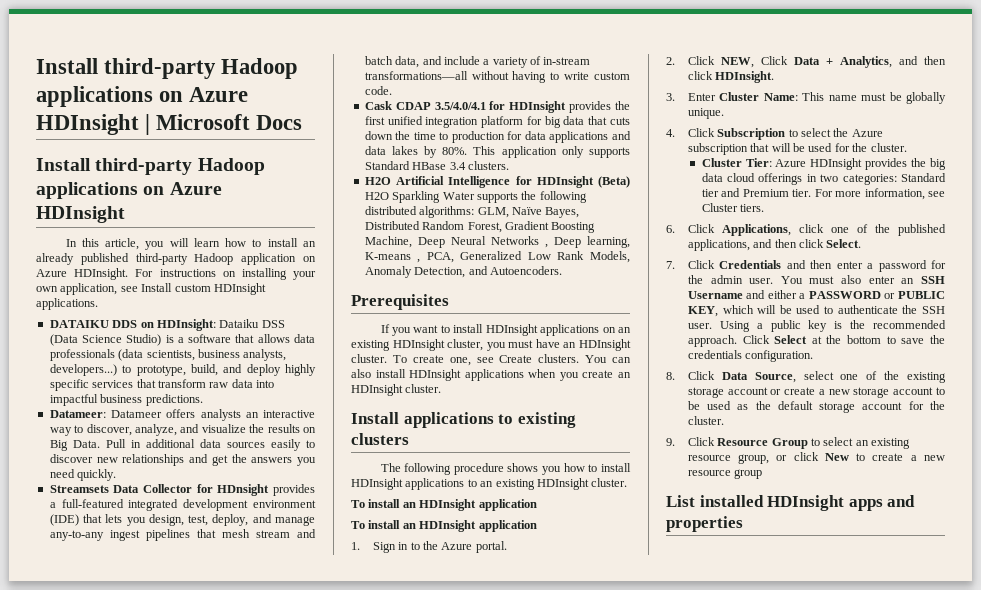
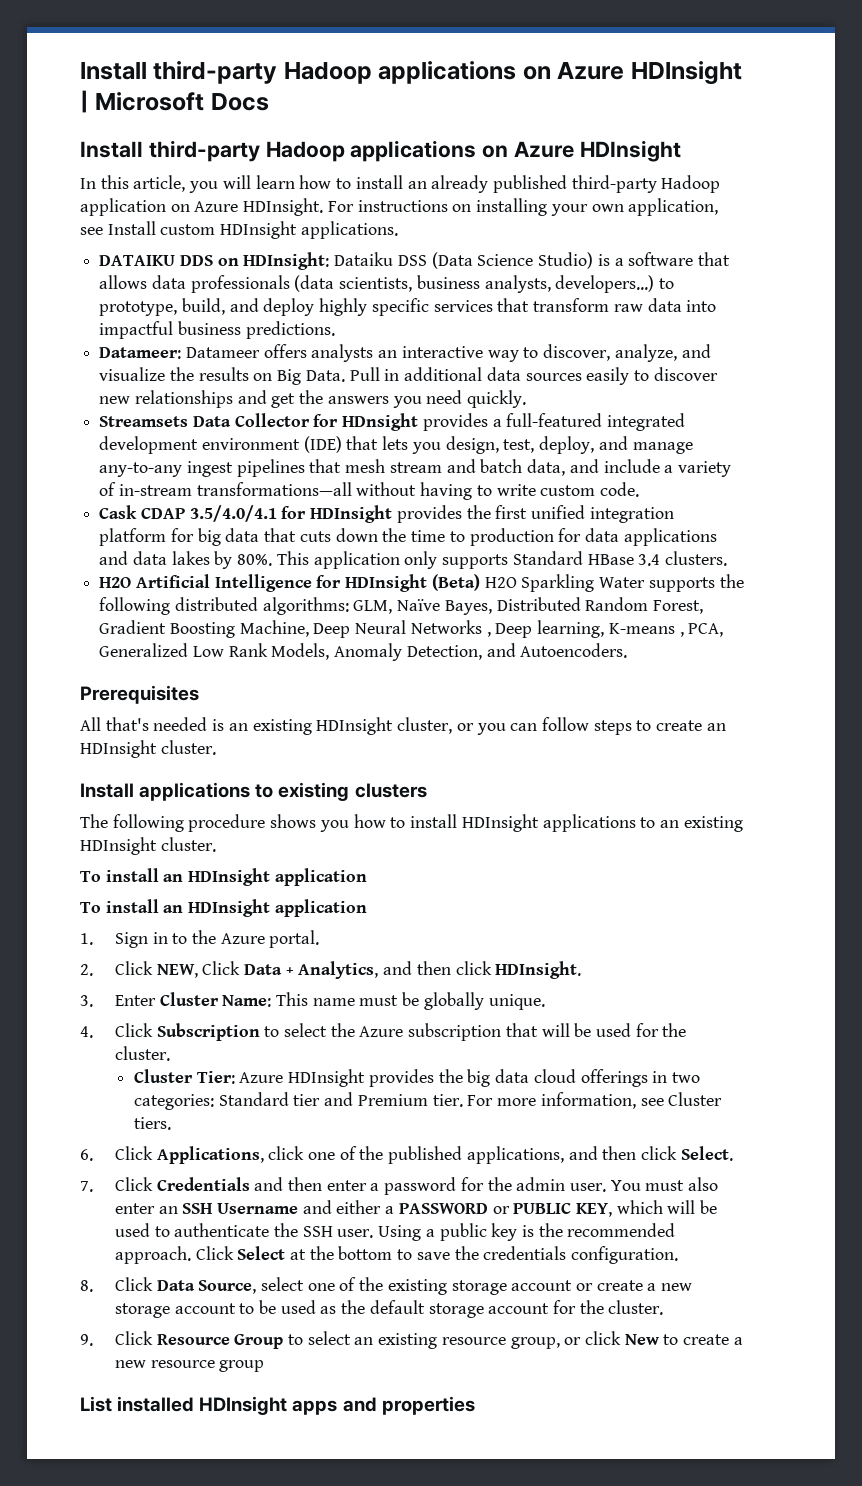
- If you want to install HDInsight applications on an existing HDInsight cluster, you must have an HDInsight cluster. To create one, see Create clusters. You can also install HDInsight applications when you create an HDInsight cluster.
+ All that's needed is an existing HDInsight cluster, or you can follow steps to create an HDInsight cluster.

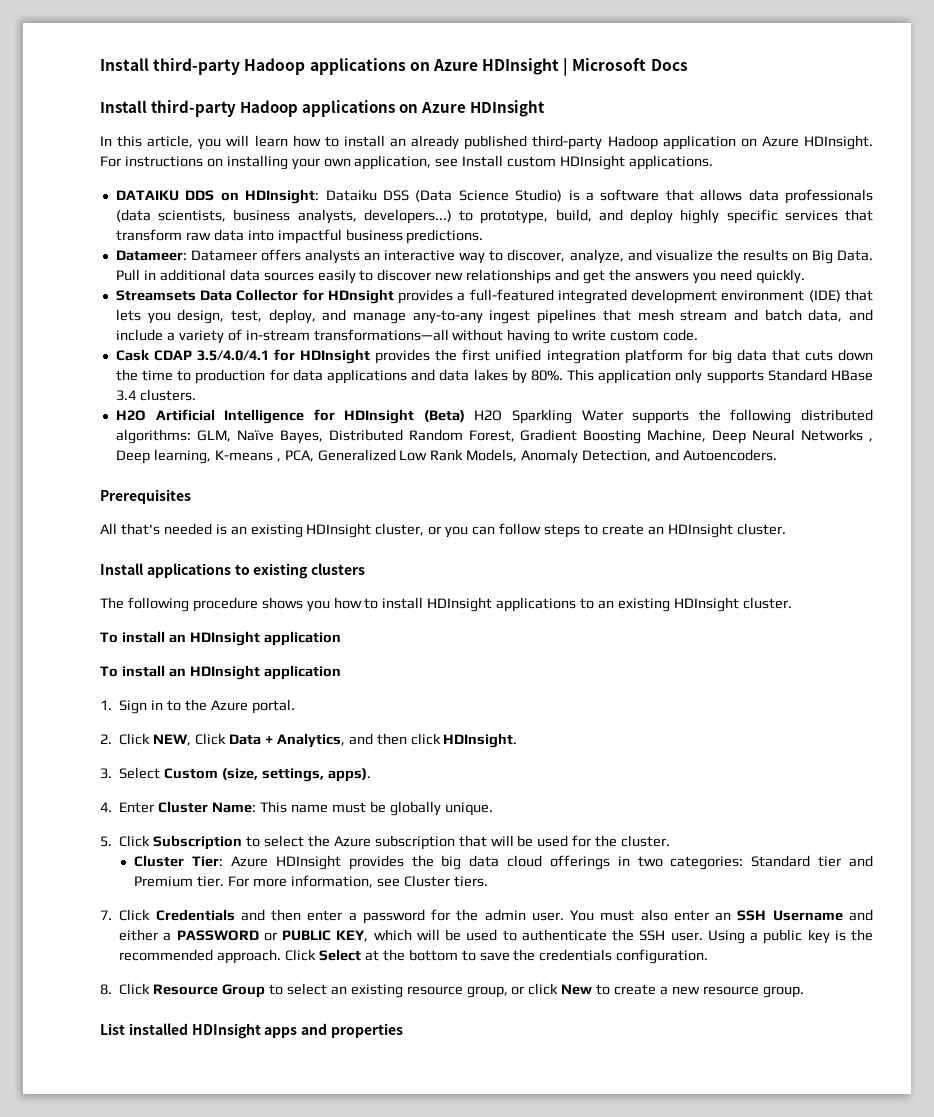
- 3. Enter Cluster Name: This name must be globally unique.
+ 3. Select Custom (size, settings, apps).
+ 4. Enter Cluster Name: This name must be globally unique.
- 4. Click Subscription to select the Azure subscription that will be used for the cluster.
+ 5. Click Subscription to select the Azure subscription that will be used for the cluster.
- 6. Click Applications, click one of the published applications, and then click Select.
- 8. Click Data Source, select one of the existing storage account or create a new storage account to be used as the default storage account for the cluster.
- 9. Click Resource Group to select an existing resource group, or click New to create a new resource group
+ 8. Click Resource Group to select an existing resource group, or click New to create a new resource group.

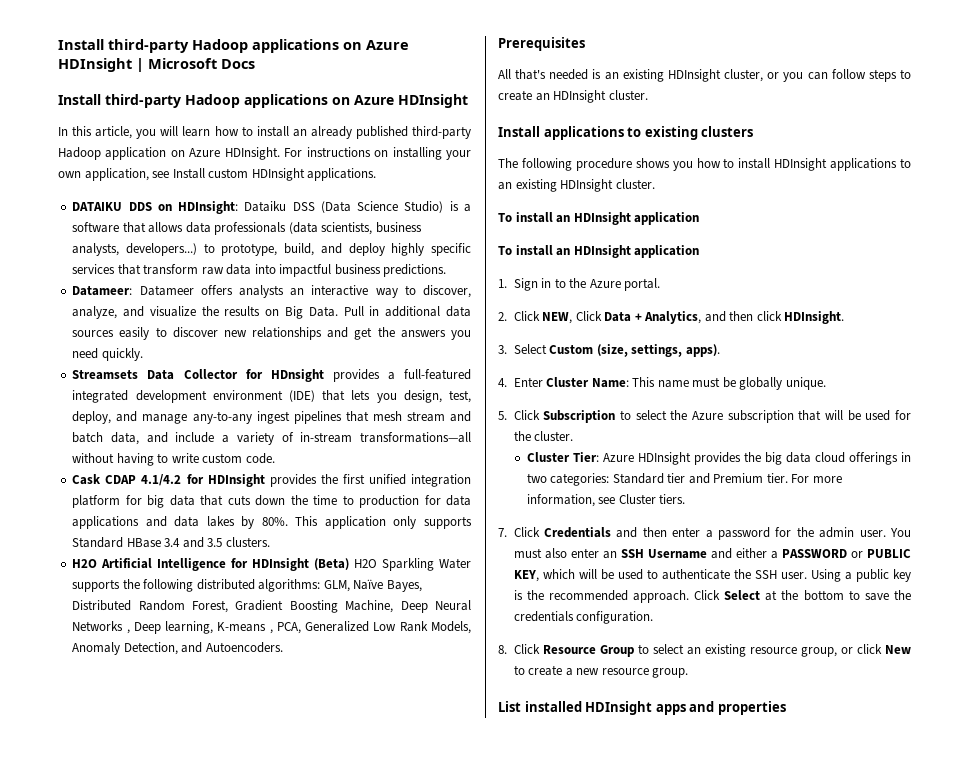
- Cask CDAP 3.5/4.0/4.1 for HDInsight provides the first unified integration platform for big data that cuts down the time to production for data applications and data lakes by 80%.
+ Cask CDAP 4.1/4.2 for HDInsight provides the first unified integration platform for big data that cuts down the time to production for data applications and data lakes by 80%.
- This application only supports Standard HBase 3.4 clusters.
+ This application only supports Standard HBase 3.4 and 3.5 clusters.

